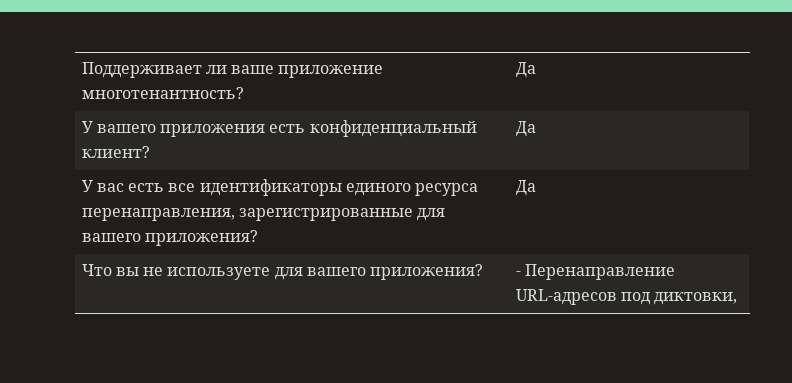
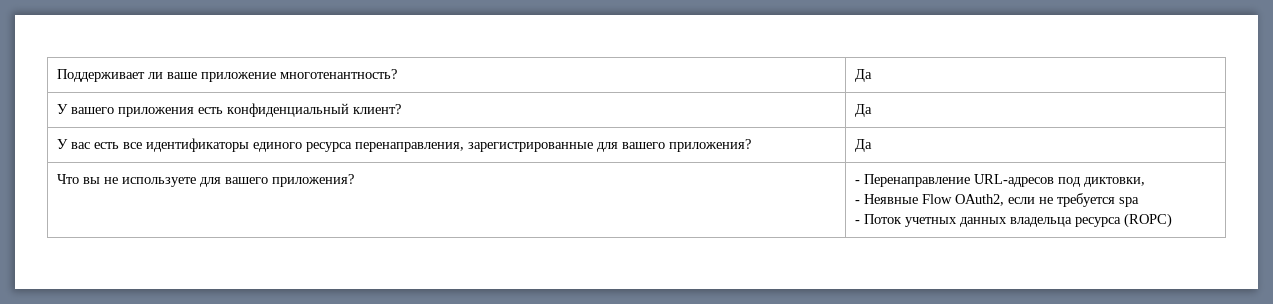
  Что вы не используете для вашего приложения? | - Перенаправление URL-адресов под диктовки,
+ - Неявные Flow OAuth2, если не требуется spa
+ - Поток учетных данных владельца ресурса (ROPC)

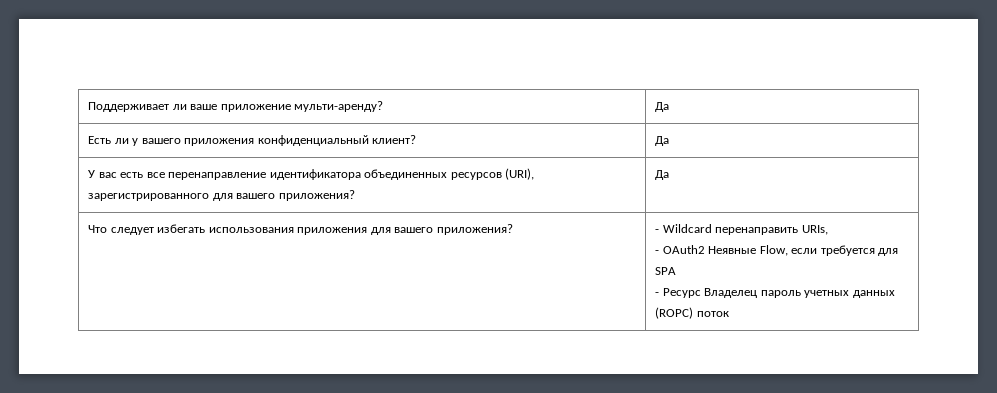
- Поддерживает ли ваше приложение многотенантность? | Да
- У вашего приложения есть конфиденциальный клиент? | Да
+ Поддерживает ли ваше приложение мульти-аренду? | Да
+ Есть ли у вашего приложения конфиденциальный клиент? | Да
- У вас есть все идентификаторы единого ресурса перенаправления, зарегистрированные для вашего приложения? | Да
+ У вас есть все перенаправление идентификатора объединенных ресурсов (URI), зарегистрированного для вашего приложения? | Да
- Что вы не используете для вашего приложения? | - Перенаправление URL-адресов под диктовки,
- - Неявные Flow OAuth2, если не требуется spa
- - Поток учетных данных владельца ресурса (ROPC)
+ Что следует избегать использования приложения для вашего приложения? | - Wildcard перенаправить URIs,
+ - OAuth2 Неявные Flow, если требуется для SPA
+ - Ресурс Владелец пароль учетных данных (ROPC) поток

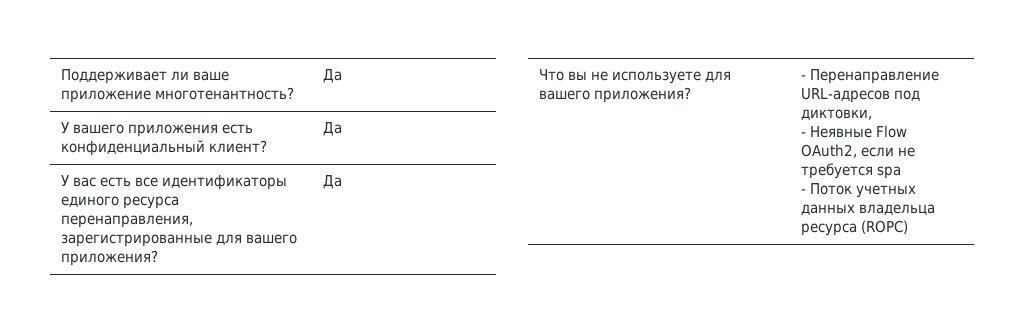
- Поддерживает ли ваше приложение мульти-аренду? | Да
- Есть ли у вашего приложения конфиденциальный клиент? | Да
+ Поддерживает ли ваше приложение многотенантность? | Да
+ У вашего приложения есть конфиденциальный клиент? | Да
- У вас есть все перенаправление идентификатора объединенных ресурсов (URI), зарегистрированного для вашего приложения? | Да
+ У вас есть все идентификаторы единого ресурса перенаправления, зарегистрированные для вашего приложения? | Да
- Что следует избегать использования приложения для вашего приложения? | - Wildcard перенаправить URIs,
- - OAuth2 Неявные Flow, если требуется для SPA
- - Ресурс Владелец пароль учетных данных (ROPC) поток
+ Что вы не используете для вашего приложения? | - Перенаправление URL-адресов под диктовки,
+ - Неявные Flow OAuth2, если не требуется spa
+ - Поток учетных данных владельца ресурса (ROPC)

